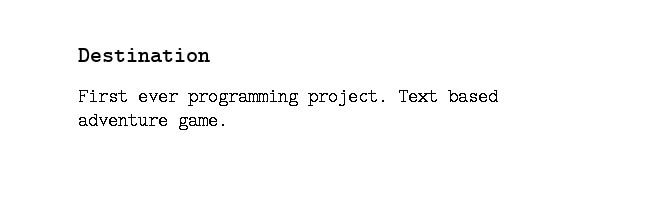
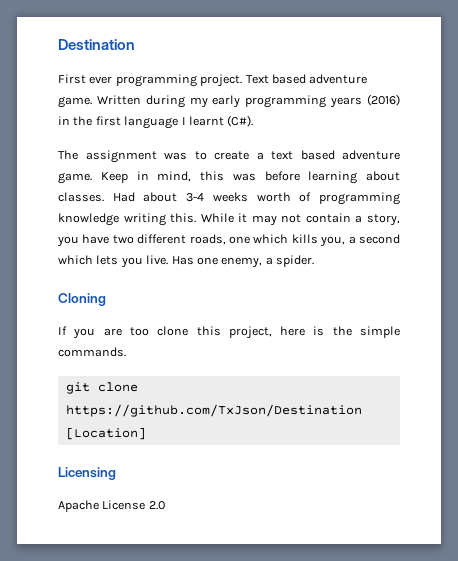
+ Written during my early programming years (2016) in the first language I learnt (C#).
+ The assignment was to create a text based adventure game. Keep in mind, this was before learning about classes. Had about 3-4 weeks worth of programming knowledge writing this. While it may not contain a story, you have two different roads, one which kills you, a second which lets you live. Has one enemy, a spider.
+ Cloning
+ If you are too clone this project, here is the simple commands.
+ git clone https://github.com/TxJson/Destination [Location]
+ Licensing
+ Apache License 2.0

